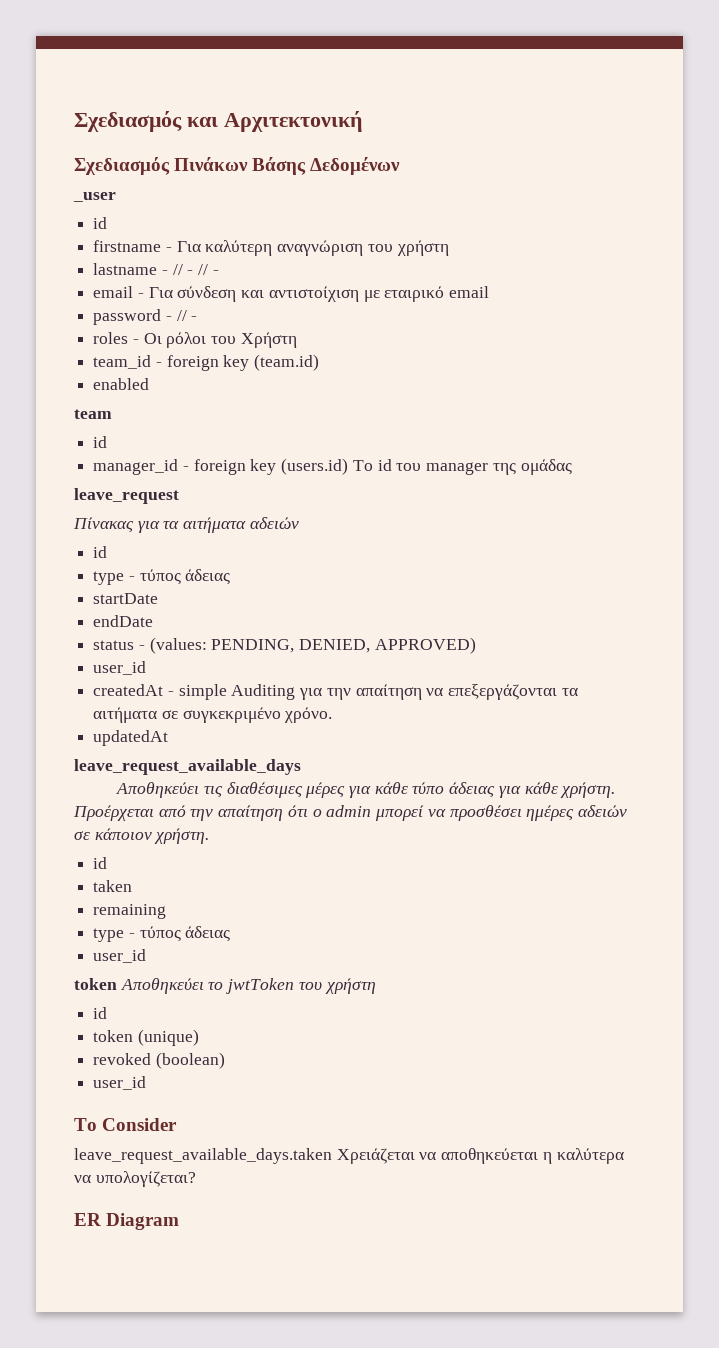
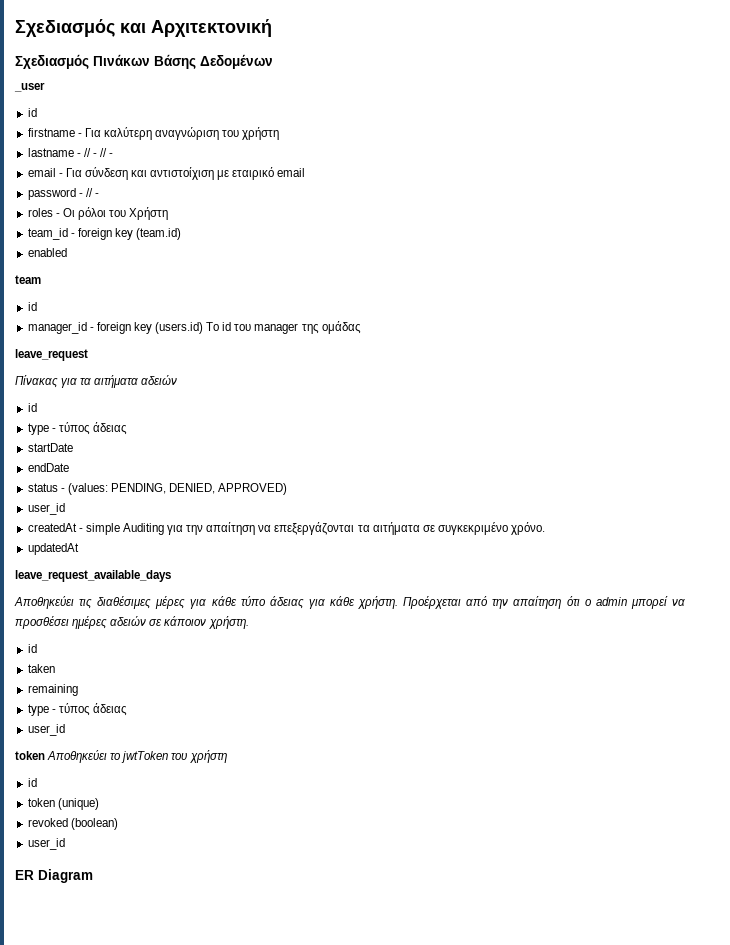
- To Consider
- leave_request_available_days.taken Χρειάζεται να αποθηκεύεται η καλύτερα να υπολογίζεται?

